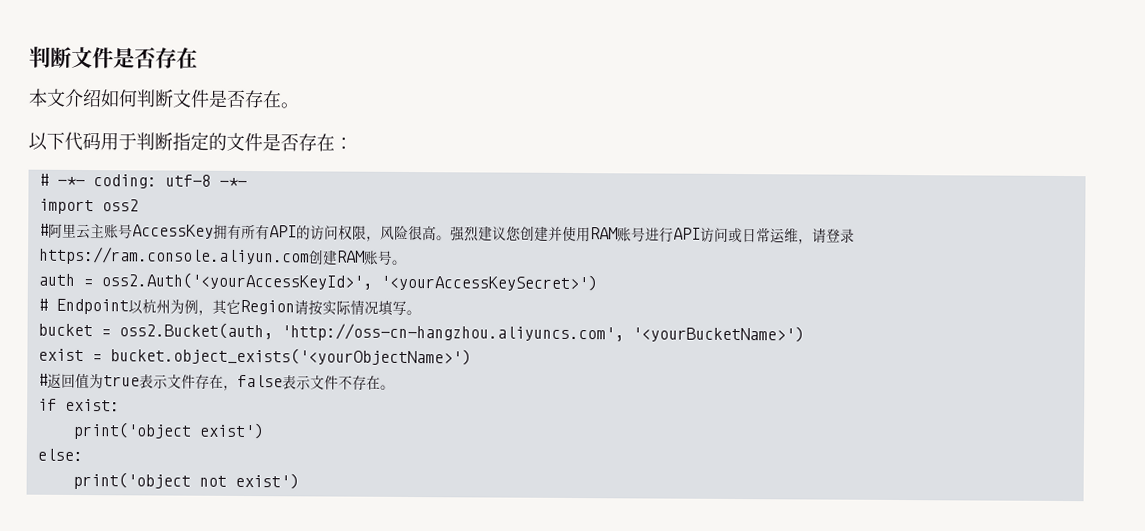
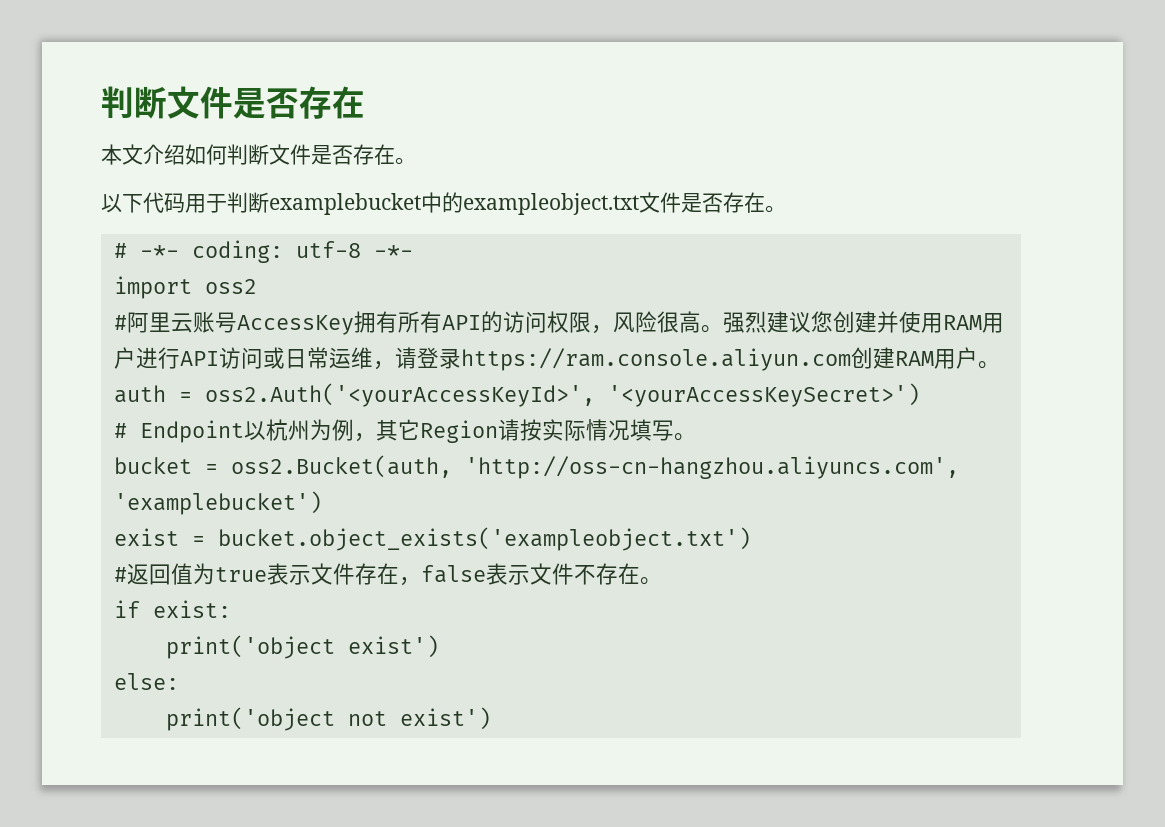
- 以下代码用于判断指定的文件是否存在：
+ 以下代码用于判断examplebucket中的exampleobject.txt文件是否存在。
- #阿里云主账号AccessKey拥有所有API的访问权限，风险很高。
+ #阿里云账号AccessKey拥有所有API的访问权限，风险很高。
- 强烈建议您创建并使用RAM账号进行API访问或日常运维，请登录https://ram.console.aliyun.com创建RAM账号。
+ 强烈建议您创建并使用RAM用户进行API访问或日常运维，请登录https://ram.console.aliyun.com创建RAM用户。
- bucket = oss2.Bucket(auth, 'http://oss-cn-hangzhou.aliyuncs.com', '<yourBucketName>')
+ bucket = oss2.Bucket(auth, 'http://oss-cn-hangzhou.aliyuncs.com', 'examplebucket')
- exist = bucket.object_exists('<yourObjectName>')
+ exist = bucket.object_exists('exampleobject.txt')

